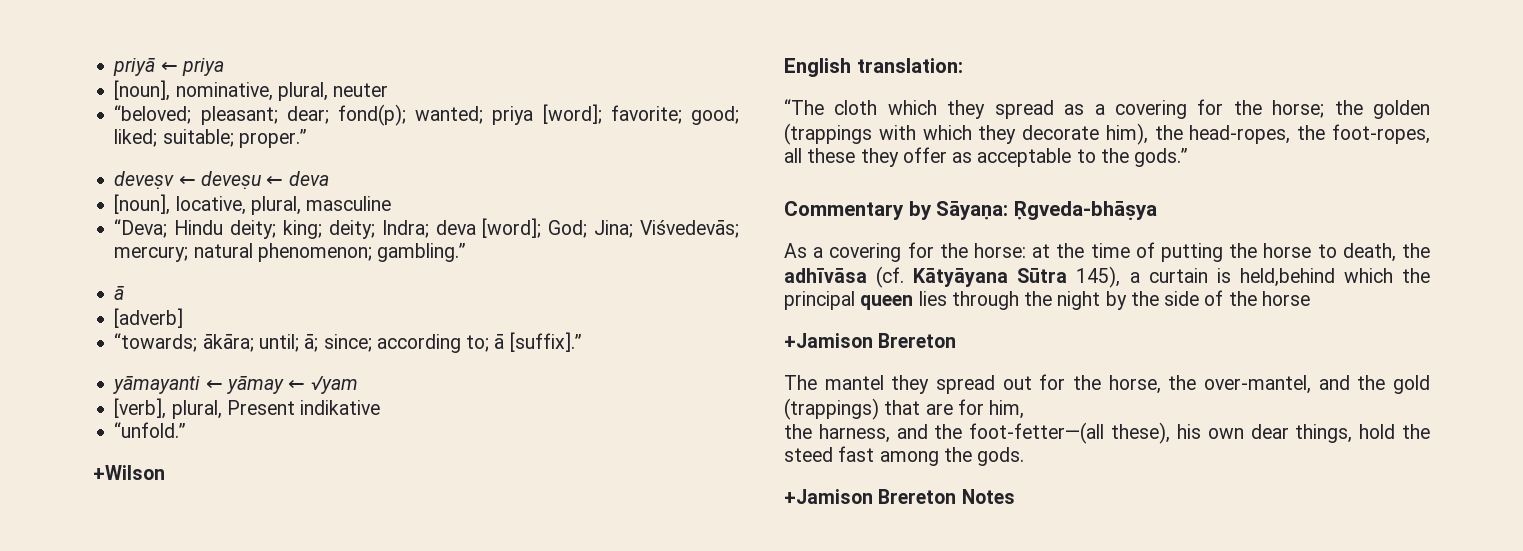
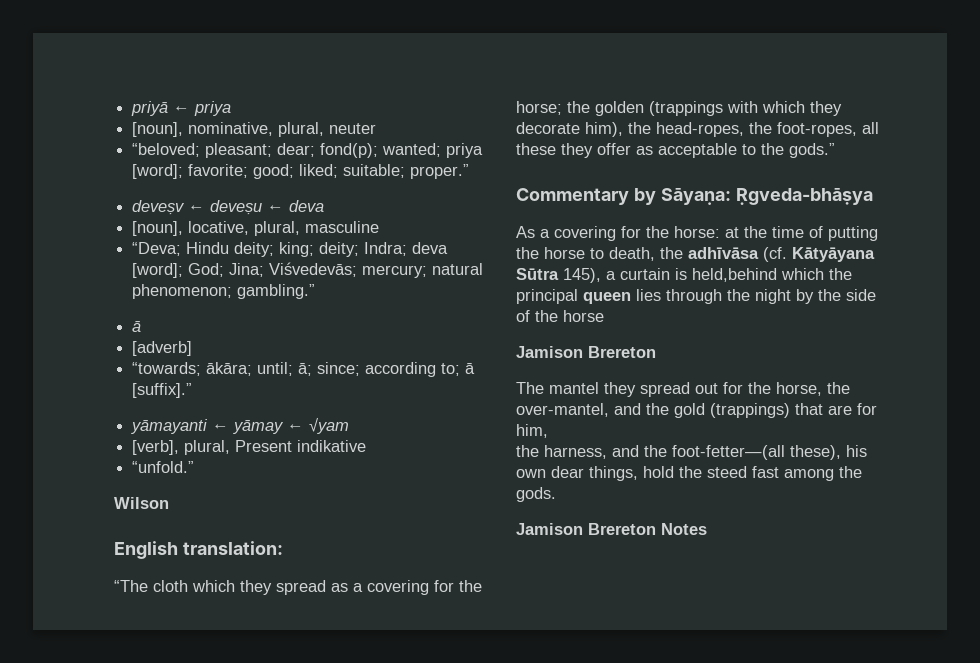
- +Wilson
+ Wilson
  As a covering for the horse: at the time of putting the horse to death, the adhīvāsa (cf. Kātyāyana Sūtra 145), a curtain is held,behind which the principal queen lies through the night by the side of the horse
- +Jamison Brereton
+ Jamison Brereton
- +Jamison Brereton Notes
+ Jamison Brereton Notes

